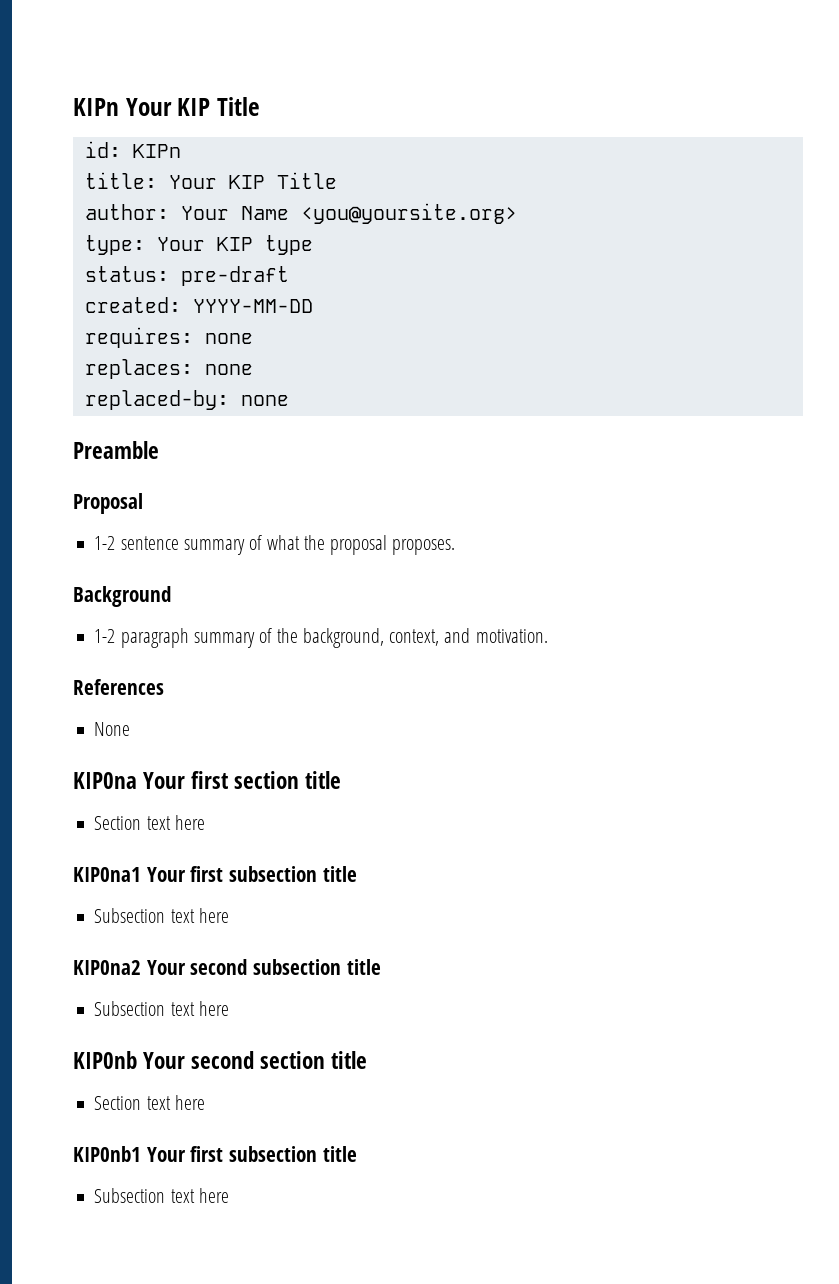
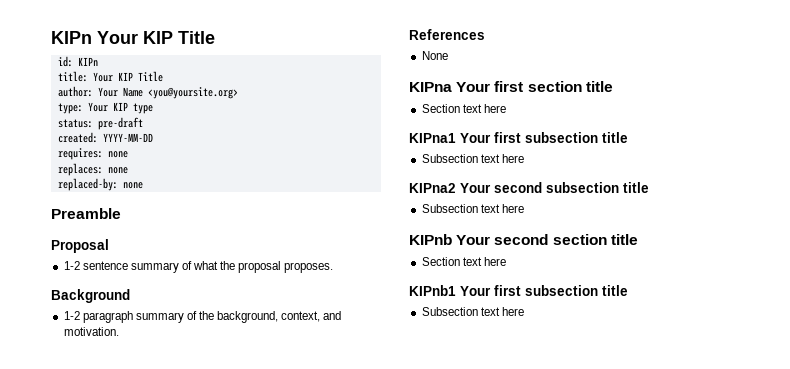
- KIP0na Your first section title
+ KIPna Your first section title
- KIP0na1 Your first subsection title
+ KIPna1 Your first subsection title
- KIP0na2 Your second subsection title
+ KIPna2 Your second subsection title
- KIP0nb Your second section title
+ KIPnb Your second section title
- KIP0nb1 Your first subsection title
+ KIPnb1 Your first subsection title

